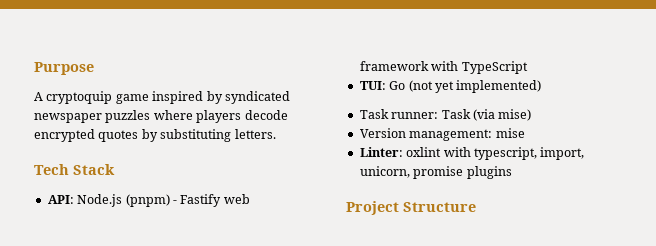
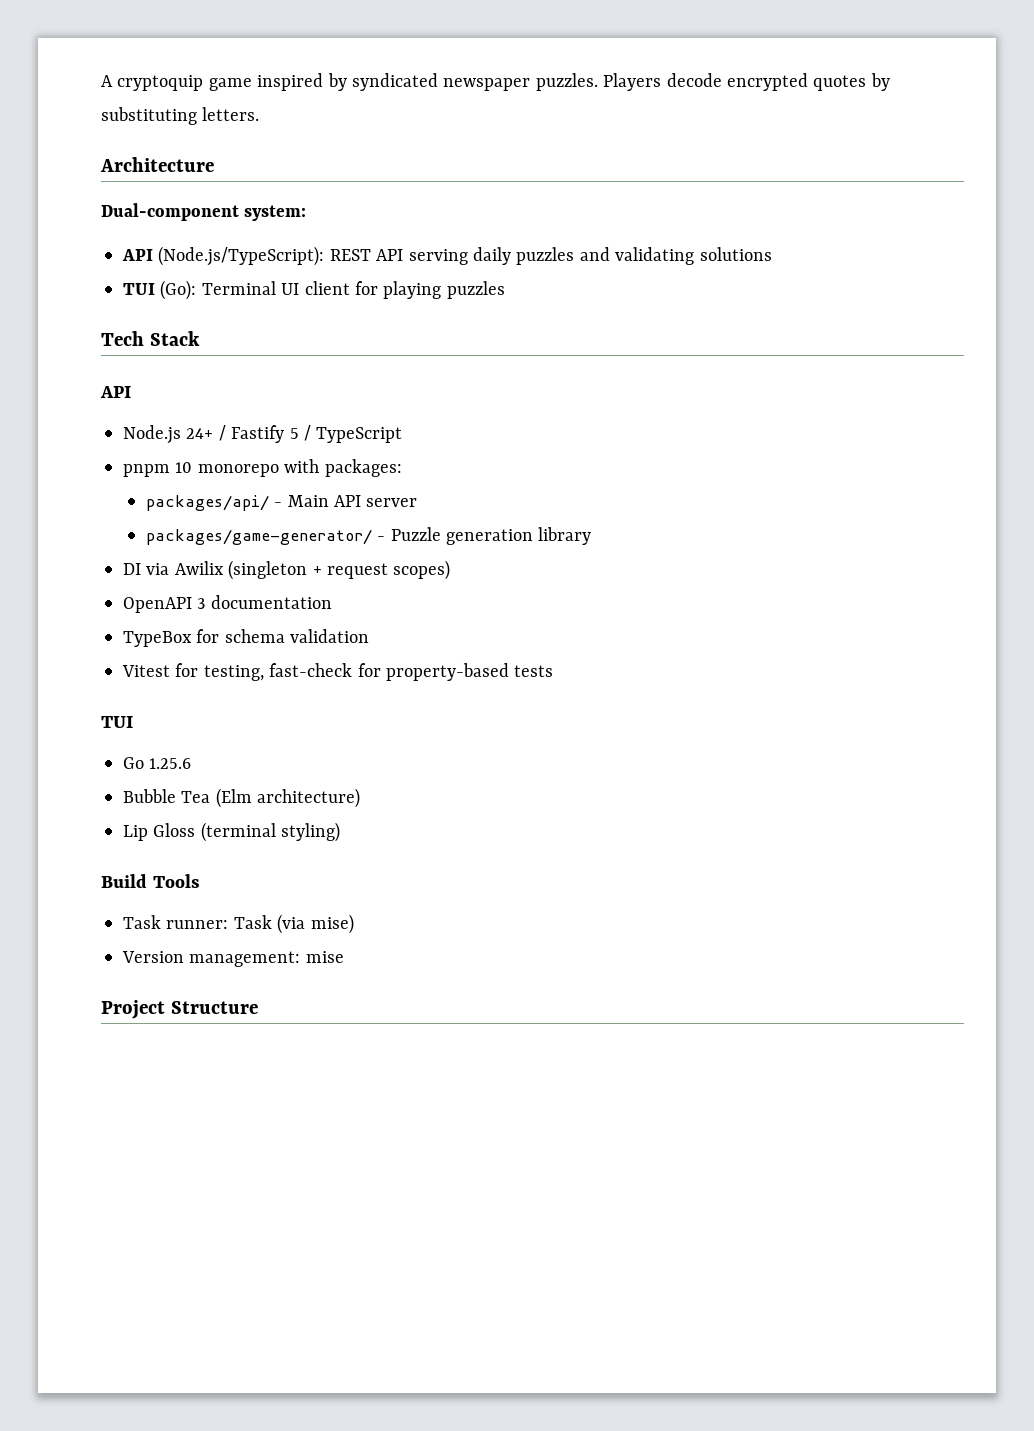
- Purpose
- A cryptoquip game inspired by syndicated newspaper puzzles where players decode encrypted quotes by substituting letters.
+ A cryptoquip game inspired by syndicated newspaper puzzles. Players decode encrypted quotes by substituting letters.
+ Architecture
+ Dual-component system:
+ API (Node.js/TypeScript): REST API serving daily puzzles and validating solutions
+ TUI (Go): Terminal UI client for playing puzzles
  Tech Stack
- API: Node.js (pnpm) - Fastify web framework with TypeScript
- TUI: Go (not yet implemented)
+ API
+ Node.js 24+ / Fastify 5 / TypeScript
+ pnpm 10 monorepo with packages:
+ packages/api/ - Main API server
+ packages/game-generator/ - Puzzle generation library
+ DI via Awilix (singleton + request scopes)
+ OpenAPI 3 documentation
+ TypeBox for schema validation
+ Vitest for testing, fast-check for property-based tests
+ TUI
+ Go 1.25.6
+ Bubble Tea (Elm architecture)
+ Lip Gloss (terminal styling)
+ Build Tools
- Linter: oxlint with typescript, import, unicorn, promise plugins

